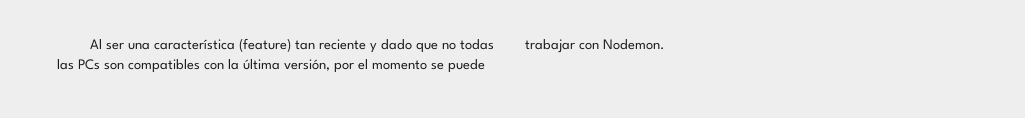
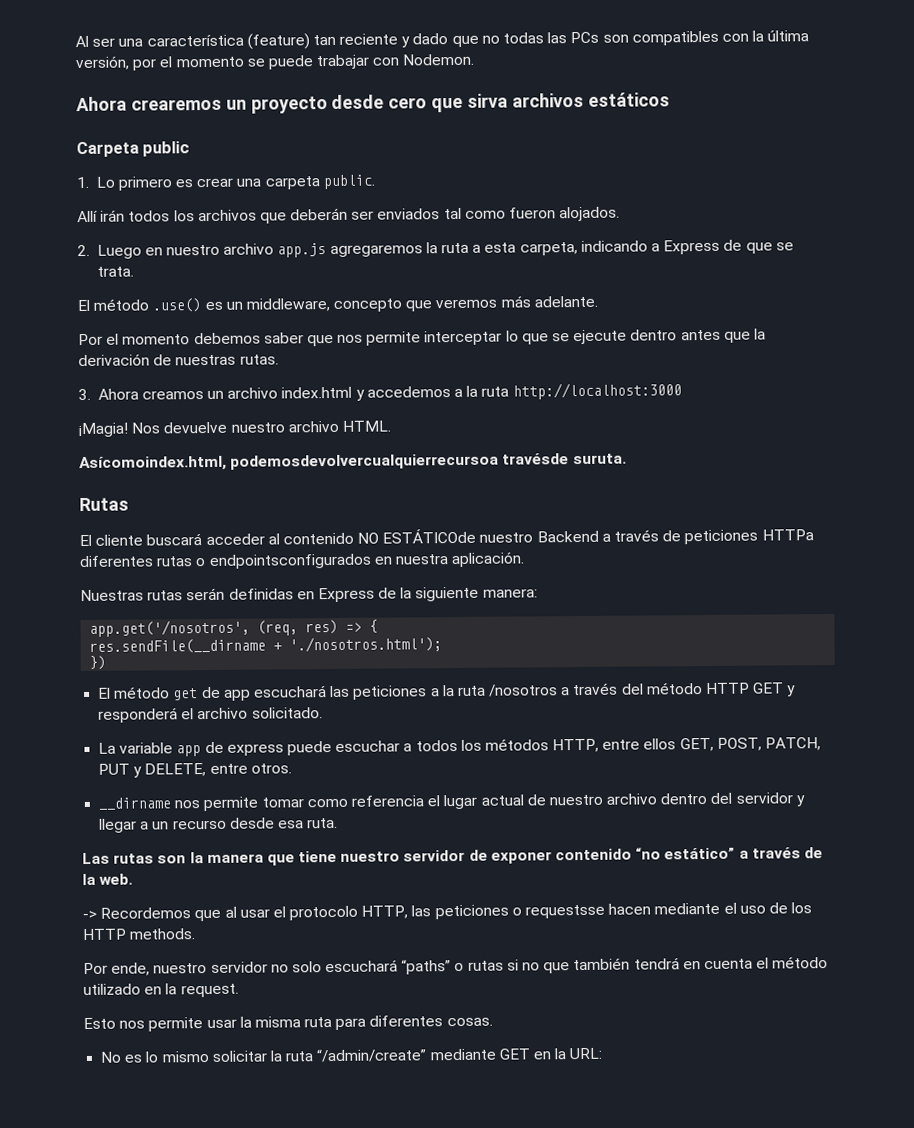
+ Ahora crearemos un proyecto desde cero que sirva archivos estáticos
+ Carpeta public
+ 1. Lo primero es crear una carpeta public.
+ Allí irán todos los archivos que deberán ser enviados tal como fueron alojados.
+ 2. Luego en nuestro archivo app.js agregaremos la ruta a esta carpeta, indicando a Express de que se trata.
+ El método .use() es un middleware, concepto que veremos más adelante.
+ Por el momento debemos saber que nos permite interceptar lo que se ejecute dentro antes que la derivación de nuestras rutas.
+ 3. Ahora creamos un archivo index.html y accedemos a la ruta http://localhost:3000
+ ¡Magia! Nos devuelve nuestro archivo HTML.
+ Asícomoindex.html, podemosdevolvercualquierrecursoa travésde suruta.
+ Rutas
+ El cliente buscará acceder al contenido NO ESTÁTICOde nuestro Backend a través de peticiones HTTPa diferentes rutas o endpointsconfigurados en nuestra aplicación.
+ Nuestras rutas serán definidas en Express de la siguiente manera:
+ app.get('/nosotros', (req, res) => {
+ res.sendFile(__dirname + './nosotros.html');
+ })
+ El método get de app escuchará las peticiones a la ruta /nosotros a través del método HTTP GET y responderá el archivo solicitado.
+ La variable app de express puede escuchar a todos los métodos HTTP, entre ellos GET, POST, PATCH, PUT y DELETE, entre otros.
+ __dirname nos permite tomar como referencia el lugar actual de nuestro archivo dentro del servidor y llegar a un recurso desde esa ruta.
+ Las rutas son la manera que tiene nuestro servidor de exponer contenido “no estático” a través de la web.
+ -> Recordemos que al usar el protocolo HTTP, las peticiones o requestsse hacen mediante el uso de los HTTP methods.
+ Por ende, nuestro servidor no solo escuchará “paths” o rutas si no que también tendrá en cuenta el método utilizado en la request.
+ Esto nos permite usar la misma ruta para diferentes cosas.
+ No es lo mismo solicitar la ruta “/admin/create” mediante GET en la URL:

